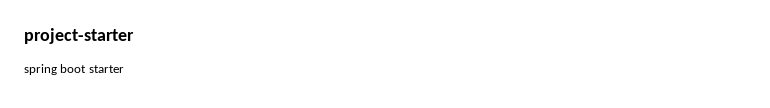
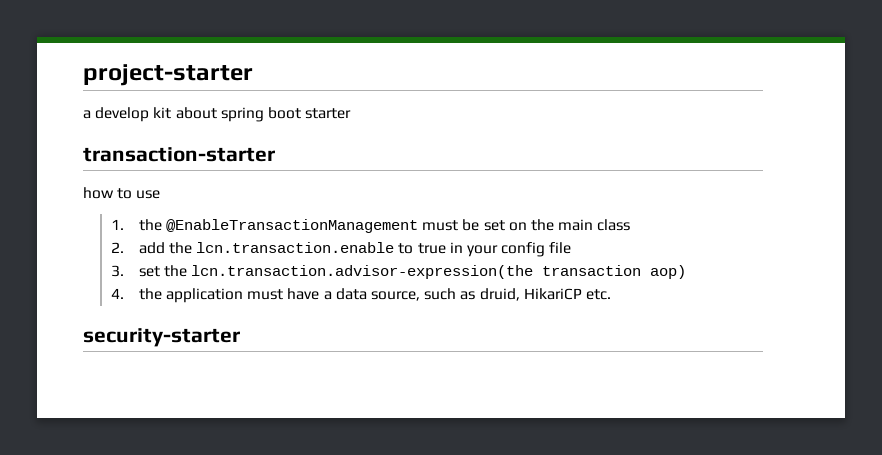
- spring boot starter
+ a develop kit about spring boot starter
+ transaction-starter
+ how to use
+ 1. the @EnableTransactionManagement must be set on the main class
+ 2. add the lcn.transaction.enable to true in your config file
+ 3. set the lcn.transaction.advisor-expression(the transaction aop)
+ 4. the application must have a data source, such as druid, HikariCP etc.
+ security-starter

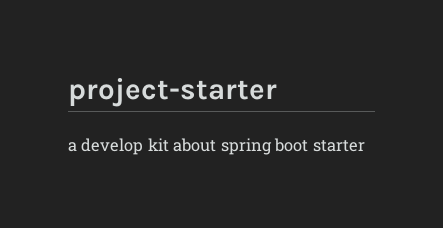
- transaction-starter
- how to use
- 1. the @EnableTransactionManagement must be set on the main class
- 2. add the lcn.transaction.enable to true in your config file
- 3. set the lcn.transaction.advisor-expression(the transaction aop)
- 4. the application must have a data source, such as druid, HikariCP etc.
- security-starter

